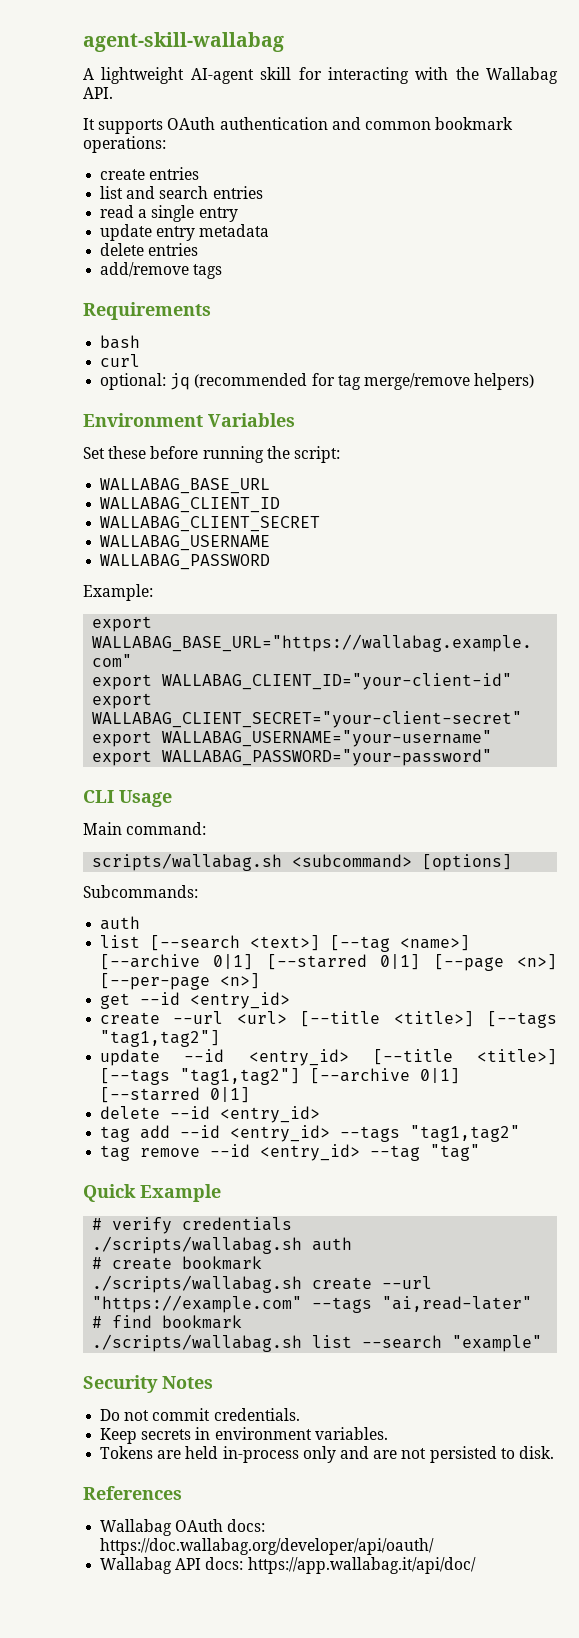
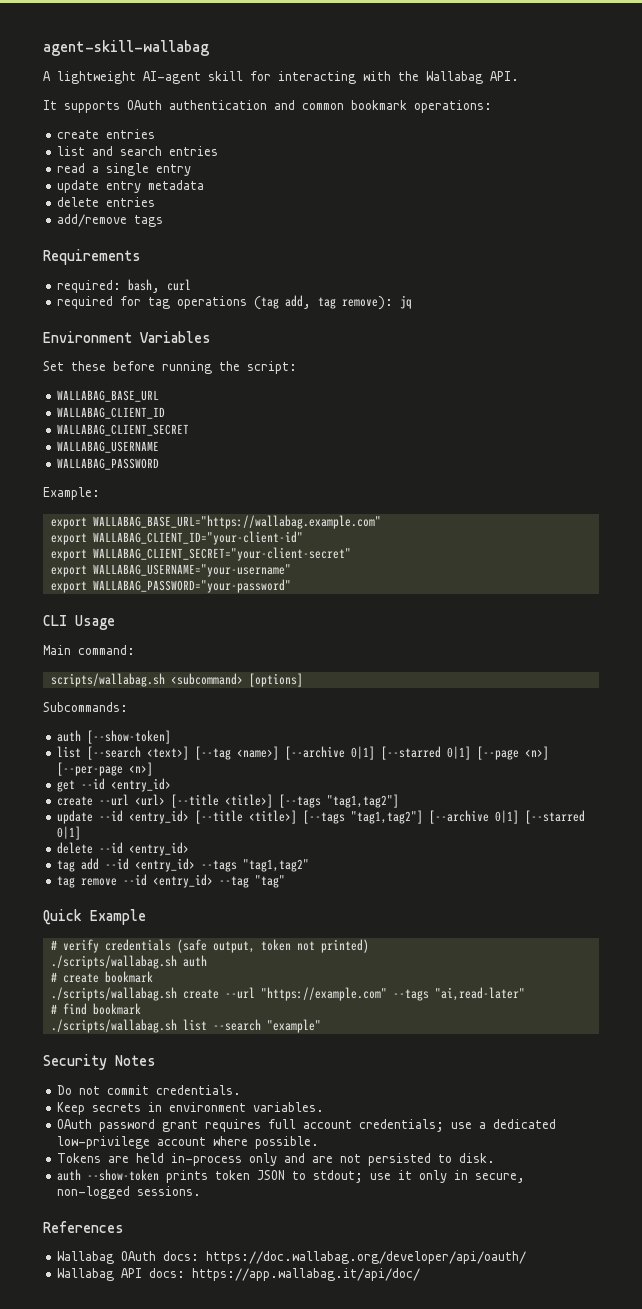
- bash
- curl
+ required: bash, curl
- optional: jq (recommended for tag merge/remove helpers)
+ required for tag operations (tag add, tag remove): jq
  Subcommands:
- auth
+ auth [--show-token]
- # verify credentials
+ # verify credentials (safe output, token not printed)
+ OAuth password grant requires full account credentials; use a dedicated low-privilege account where possible.
+ auth --show-token prints token JSON to stdout; use it only in secure, non-logged sessions.

